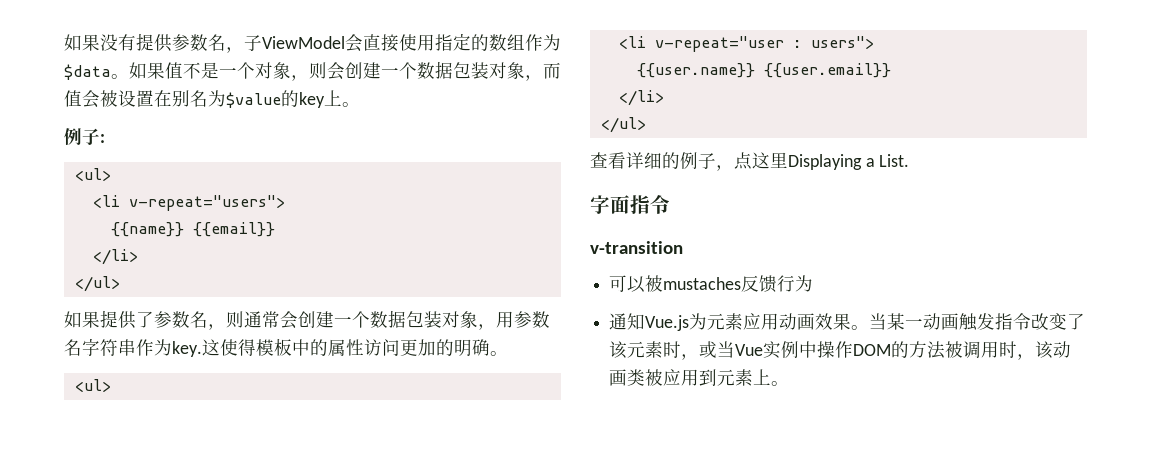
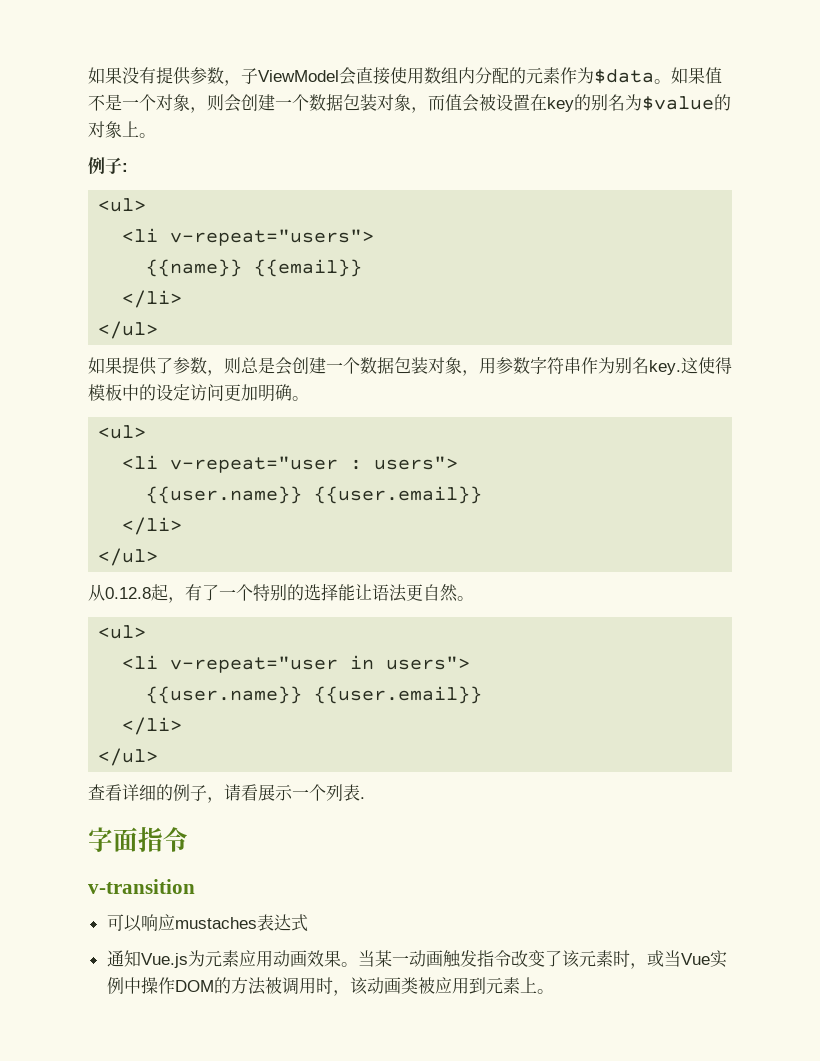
- 如果没有提供参数名，子ViewModel会直接使用指定的数组作为$data。
+ 如果没有提供参数，子ViewModel会直接使用数组内分配的元素作为$data。
- 如果值不是一个对象，则会创建一个数据包装对象，而值会被设置在别名为$value的key上。
+ 如果值不是一个对象，则会创建一个数据包装对象，而值会被设置在key的别名为$value的对象上。
- 如果提供了参数名，则通常会创建一个数据包装对象，用参数名字符串作为key.
+ 如果提供了参数，则总是会创建一个数据包装对象，用参数字符串作为别名key.
- 这使得模板中的属性访问更加的明确。
+ 这使得模板中的设定访问更加明确。
+ 从0.12.8起，有了一个特别的选择能让语法更自然。
+ <ul>
+ <li v-repeat="user in users">
+ {{user.name}} {{user.email}}
+ </li>
+ </ul>
- 查看详细的例子，点这里Displaying a List.
+ 查看详细的例子，请看展示一个列表.
- 可以被mustaches反馈行为
+ 可以响应mustaches表达式

